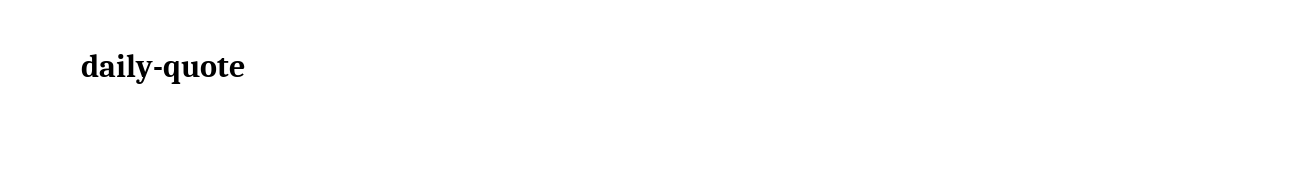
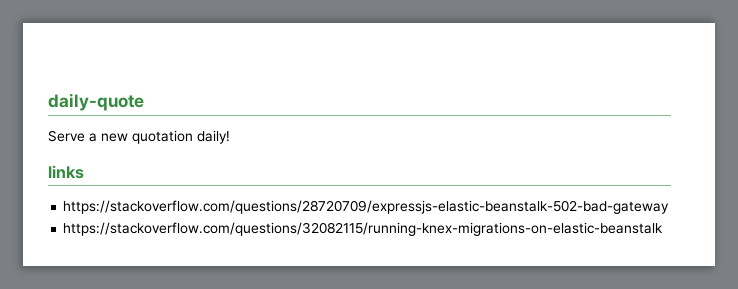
+ Serve a new quotation daily!
+ links
+ https://stackoverflow.com/questions/28720709/expressjs-elastic-beanstalk-502-bad-gateway
+ https://stackoverflow.com/questions/32082115/running-knex-migrations-on-elastic-beanstalk

